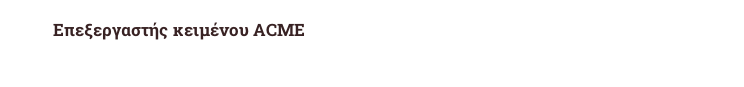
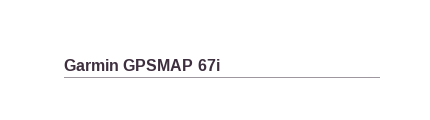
- Επεξεργαστής κειμένου ACME
+ Garmin GPSMAP 67i

